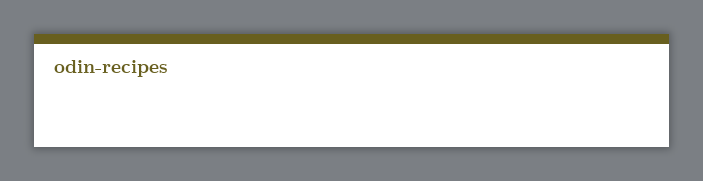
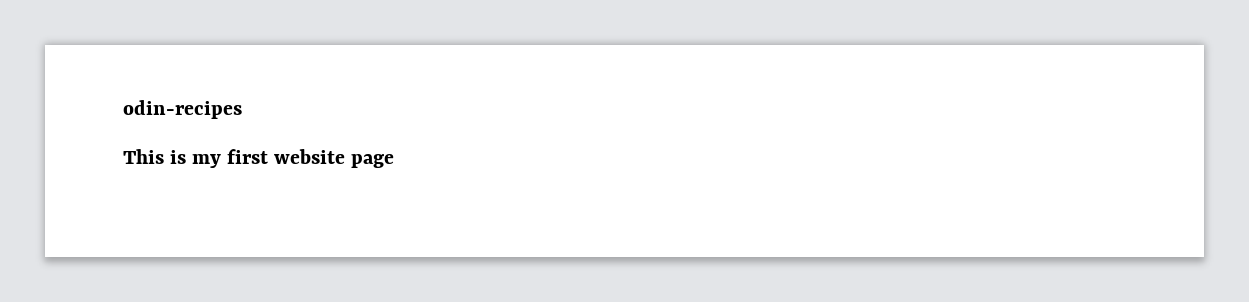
+ This is my first website page

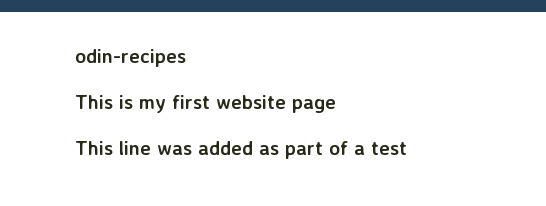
+ This line was added as part of a test

